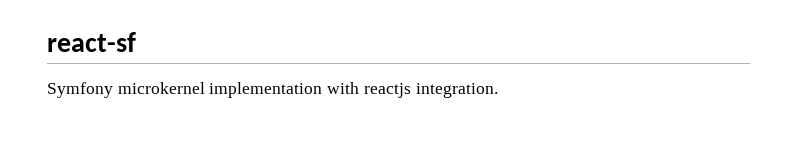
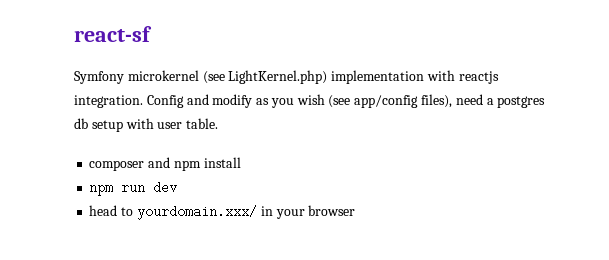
- Symfony microkernel implementation with reactjs integration.
+ Symfony microkernel (see LightKernel.php) implementation with reactjs integration.
+ Config and modify as you wish (see app/config files), need a postgres db setup with user table.
+ composer and npm install
+ npm run dev
+ head to yourdomain.xxx/ in your browser

